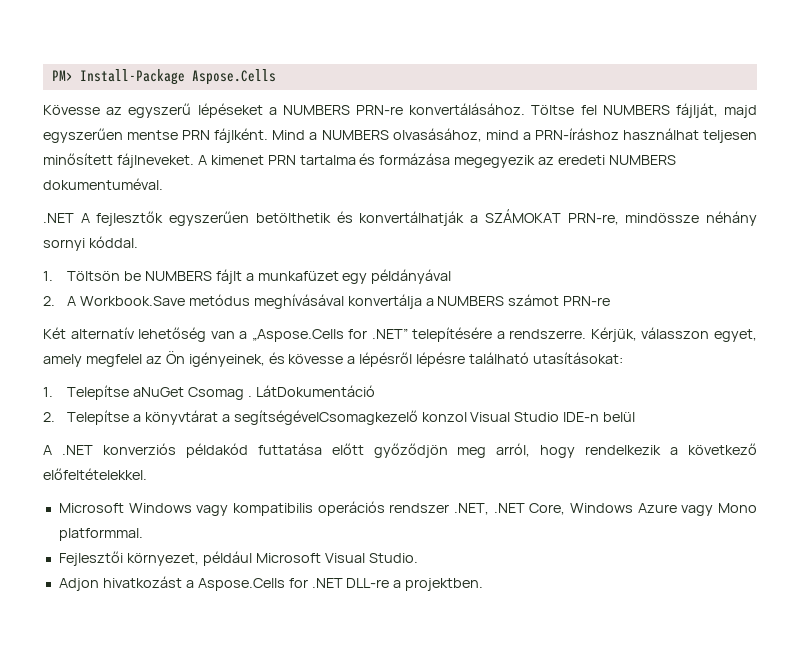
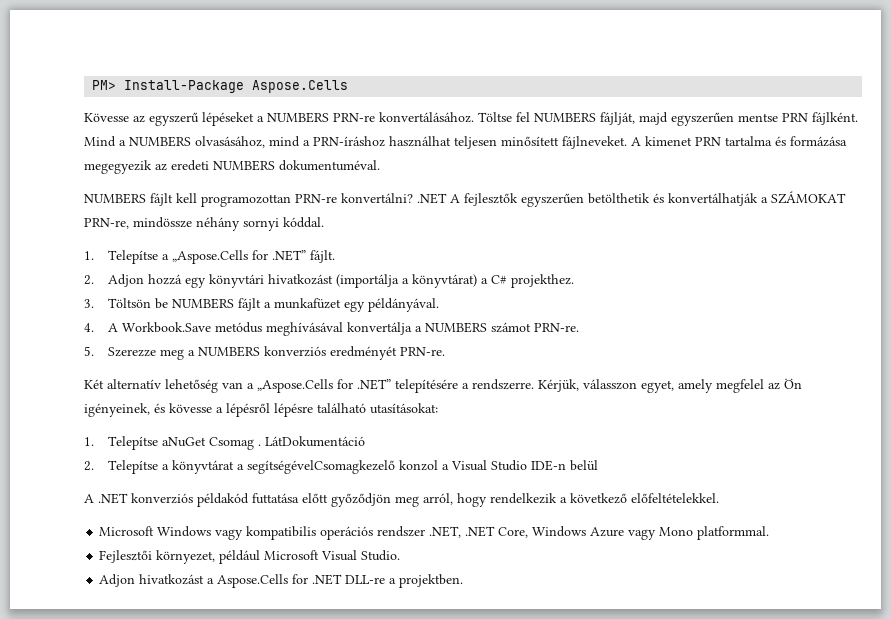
- .NET A fejlesztők egyszerűen betölthetik és konvertálhatják a SZÁMOKAT PRN-re, mindössze néhány sornyi kóddal.
+ NUMBERS fájlt kell programozottan PRN-re konvertálni? .NET A fejlesztők egyszerűen betölthetik és konvertálhatják a SZÁMOKAT PRN-re, mindössze néhány sornyi kóddal.
- 1. Töltsön be NUMBERS fájlt a munkafüzet egy példányával
- 2. A Workbook.Save metódus meghívásával konvertálja a NUMBERS számot PRN-re
+ 1. Telepítse a „Aspose.Cells for .NET” fájlt.
+ 2. Adjon hozzá egy könyvtári hivatkozást (importálja a könyvtárat) a C# projekthez.
+ 3. Töltsön be NUMBERS fájlt a munkafüzet egy példányával.
+ 4. A Workbook.Save metódus meghívásával konvertálja a NUMBERS számot PRN-re.
+ 5. Szerezze meg a NUMBERS konverziós eredményét PRN-re.
- 2. Telepítse a könyvtárat a segítségévelCsomagkezelő konzol Visual Studio IDE-n belül
+ 2. Telepítse a könyvtárat a segítségévelCsomagkezelő konzol a Visual Studio IDE-n belül

